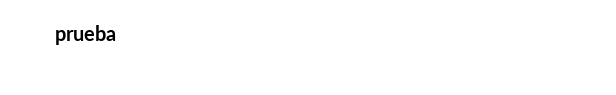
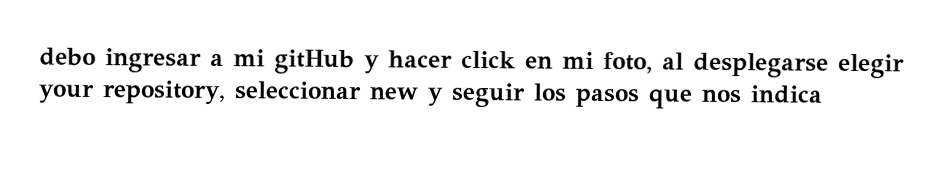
- prueba
+ debo ingresar a mi gitHub y hacer click en mi foto, al desplegarse elegir your repository, seleccionar new y seguir los pasos que nos indica

